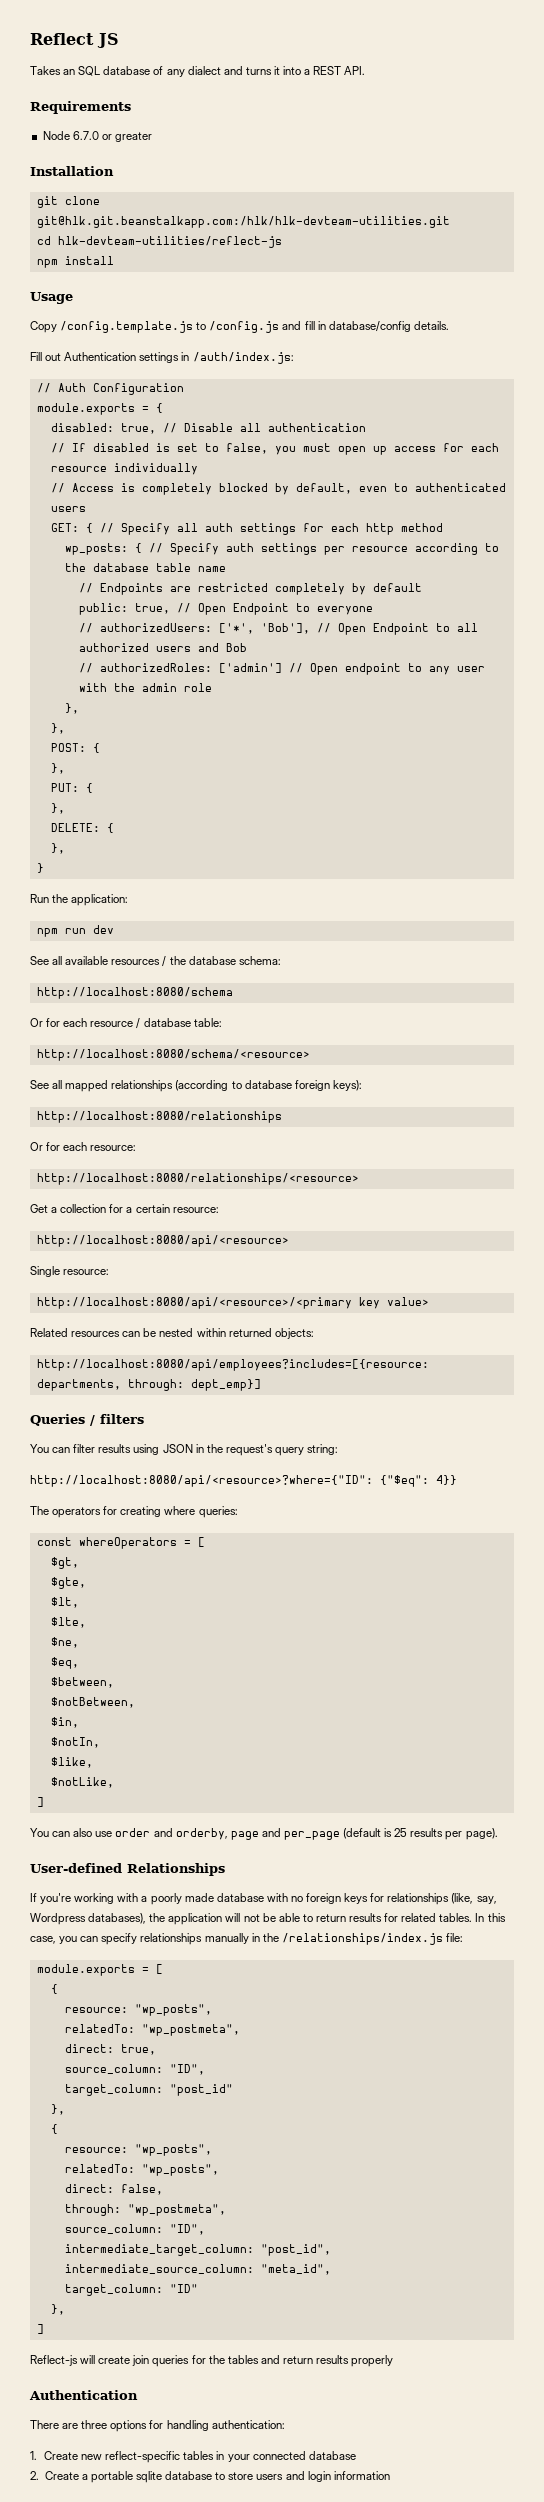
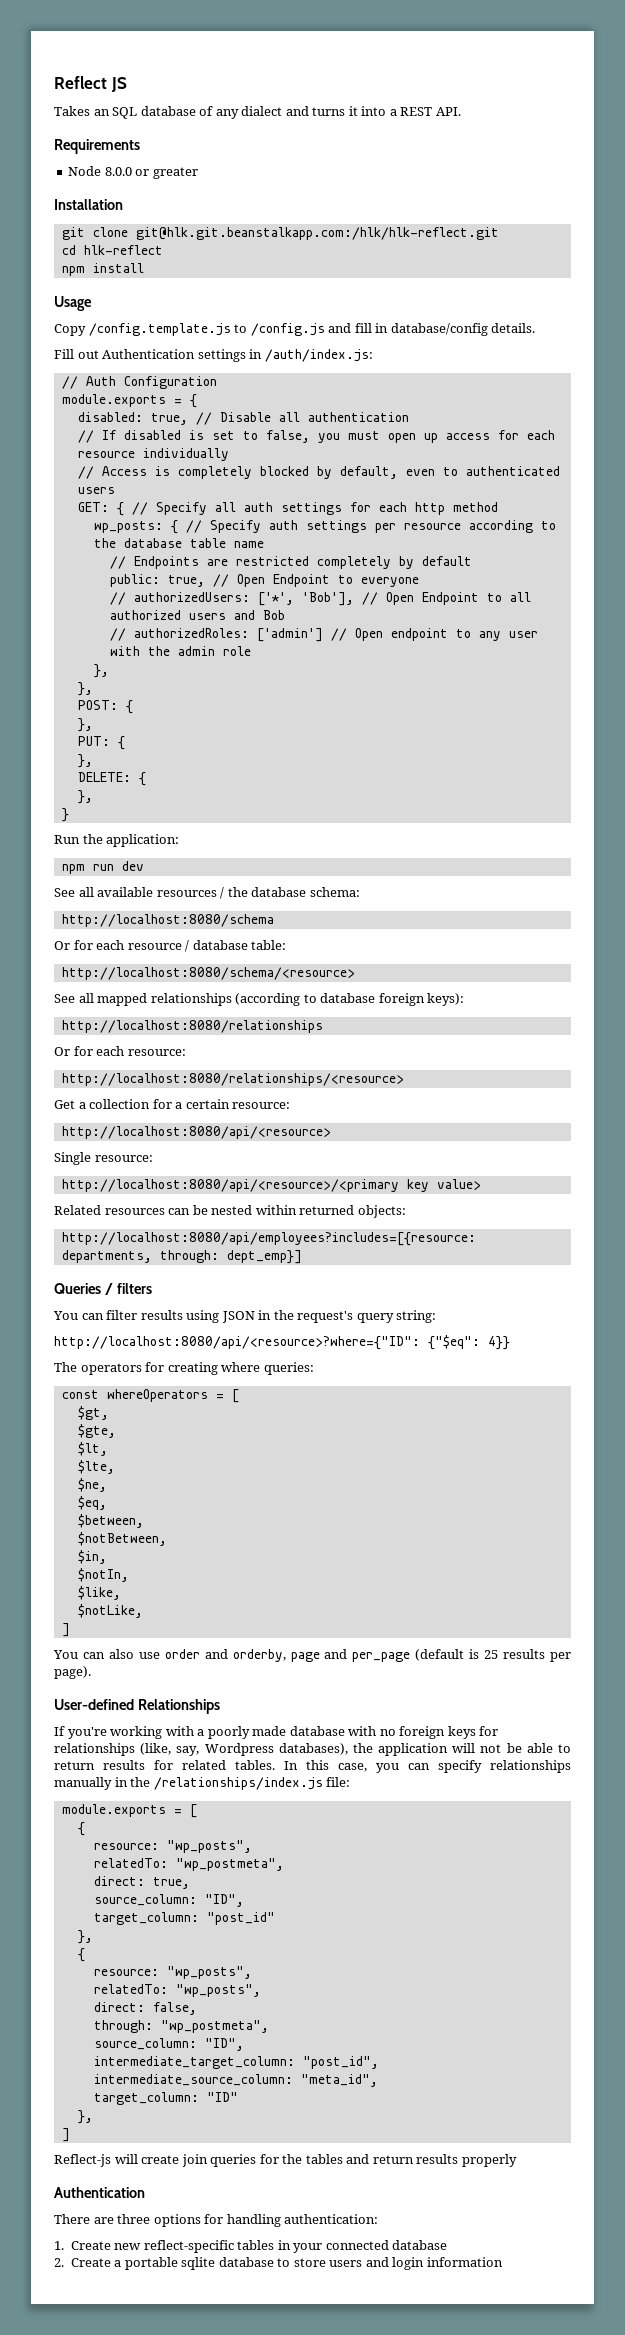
- Node 6.7.0 or greater
+ Node 8.0.0 or greater
- git clone git@hlk.git.beanstalkapp.com:/hlk/hlk-devteam-utilities.git
+ git clone git@hlk.git.beanstalkapp.com:/hlk/hlk-reflect.git
- cd hlk-devteam-utilities/reflect-js
+ cd hlk-reflect

